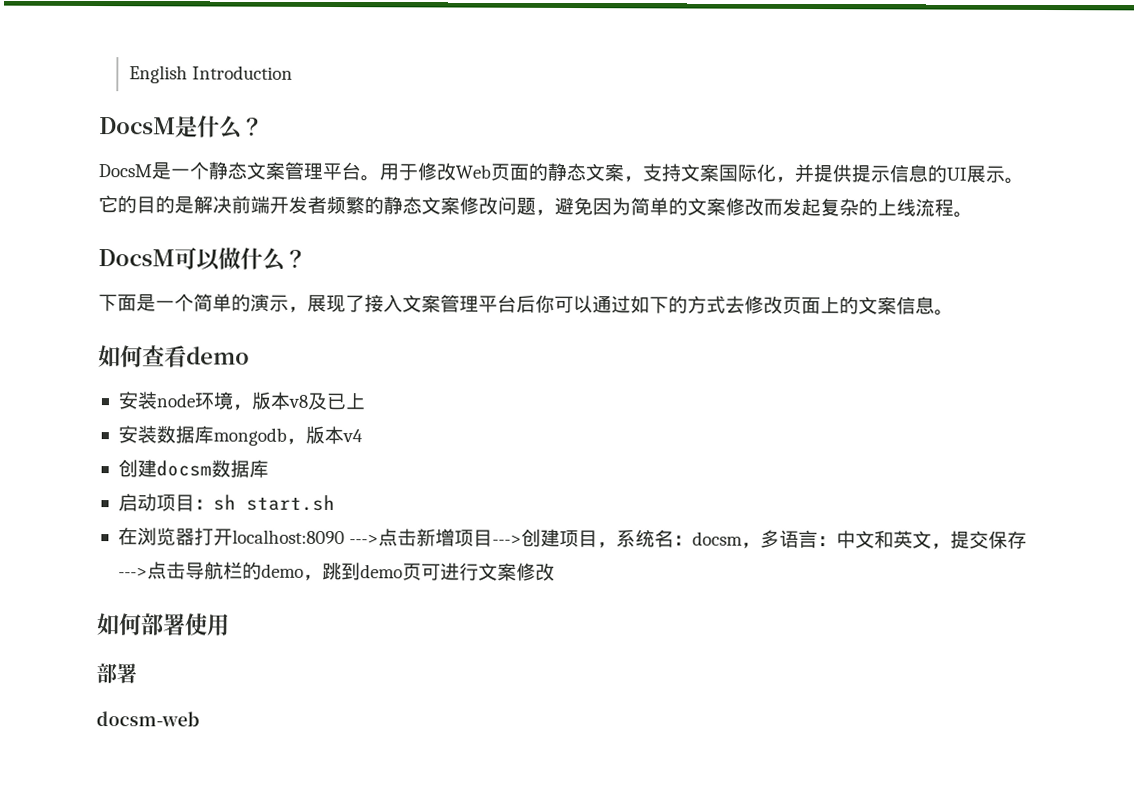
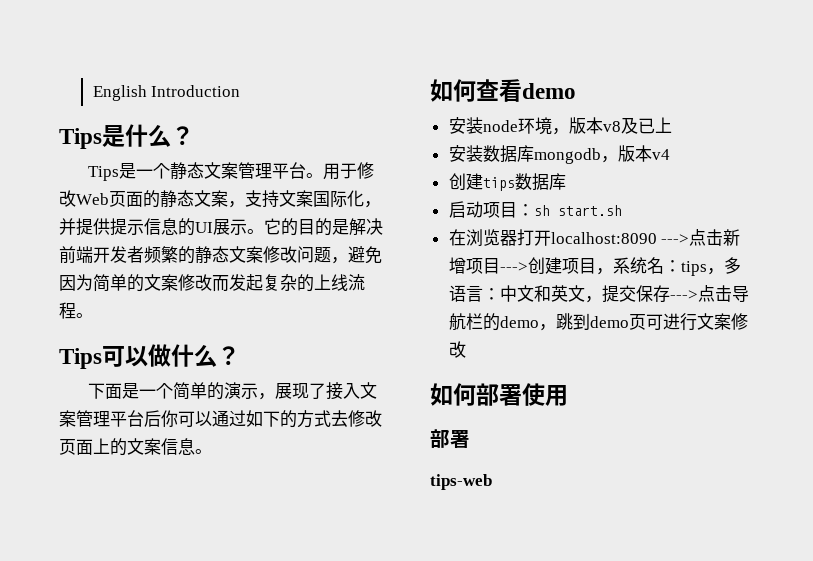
- DocsM是什么？
+ Tips是什么？
- DocsM是一个静态文案管理平台。
+ Tips是一个静态文案管理平台。
- DocsM可以做什么？
+ Tips可以做什么？
- 创建docsm数据库
+ 创建tips数据库
- 在浏览器打开localhost:8090 --->点击新增项目--->创建项目，系统名：docsm，多语言：中文和英文，提交保存--->点击导航栏的demo，跳到demo页可进行文案修改
+ 在浏览器打开localhost:8090 --->点击新增项目--->创建项目，系统名：tips，多语言：中文和英文，提交保存--->点击导航栏的demo，跳到demo页可进行文案修改
- docsm-web
+ tips-web

